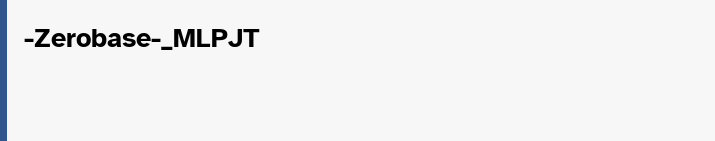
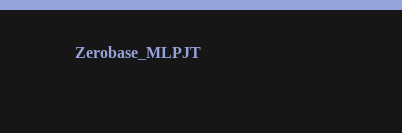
- -Zerobase-_MLPJT
+ Zerobase_MLPJT

